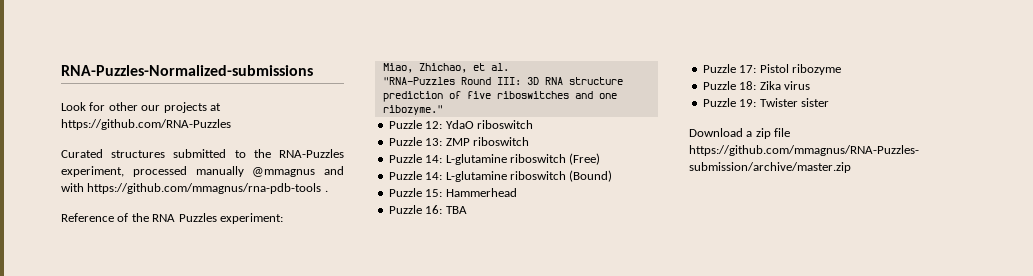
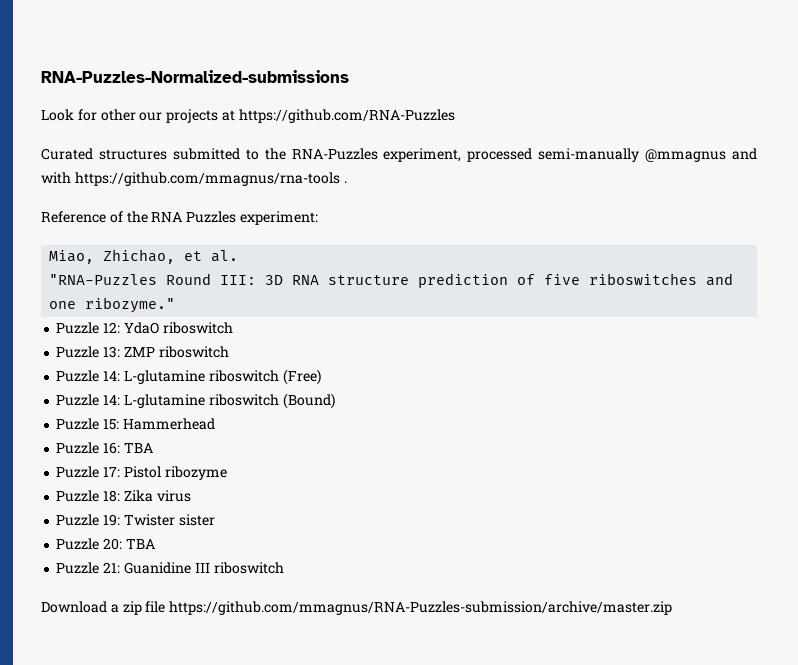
- Curated structures submitted to the RNA-Puzzles experiment, processed manually @mmagnus and with https://github.com/mmagnus/rna-pdb-tools .
+ Curated structures submitted to the RNA-Puzzles experiment, processed semi-manually @mmagnus and with https://github.com/mmagnus/rna-tools .
+ Puzzle 20: TBA
+ Puzzle 21: Guanidine III riboswitch

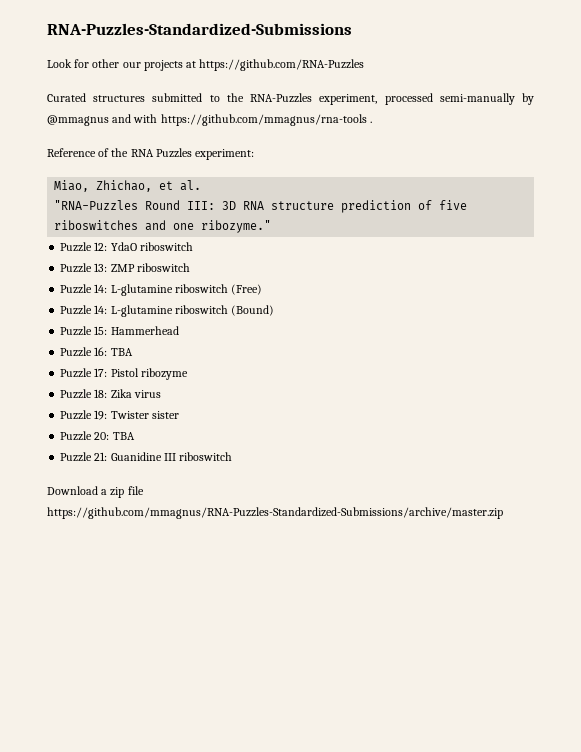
- RNA-Puzzles-Normalized-submissions
+ RNA-Puzzles-Standardized-Submissions
- Curated structures submitted to the RNA-Puzzles experiment, processed semi-manually @mmagnus and with https://github.com/mmagnus/rna-tools .
+ Curated structures submitted to the RNA-Puzzles experiment, processed semi-manually by @mmagnus and with https://github.com/mmagnus/rna-tools .
- Download a zip file https://github.com/mmagnus/RNA-Puzzles-submission/archive/master.zip
+ Download a zip file https://github.com/mmagnus/RNA-Puzzles-Standardized-Submissions/archive/master.zip

